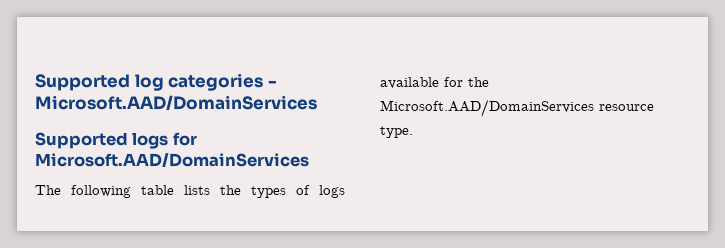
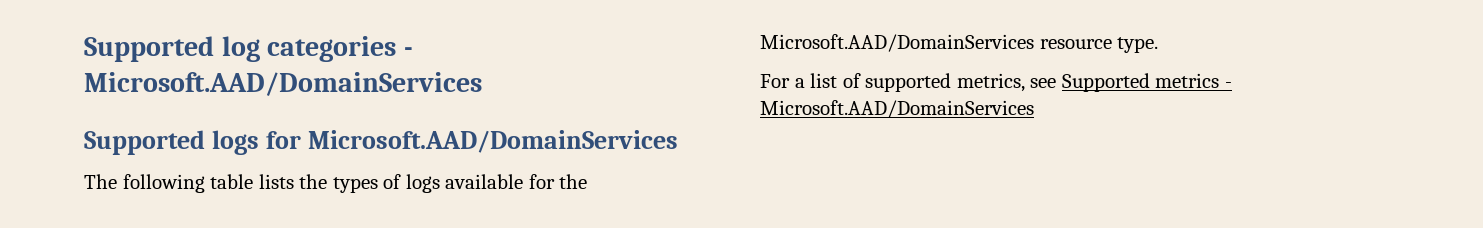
+ For a list of supported metrics, see Supported metrics - Microsoft.AAD/DomainServices

